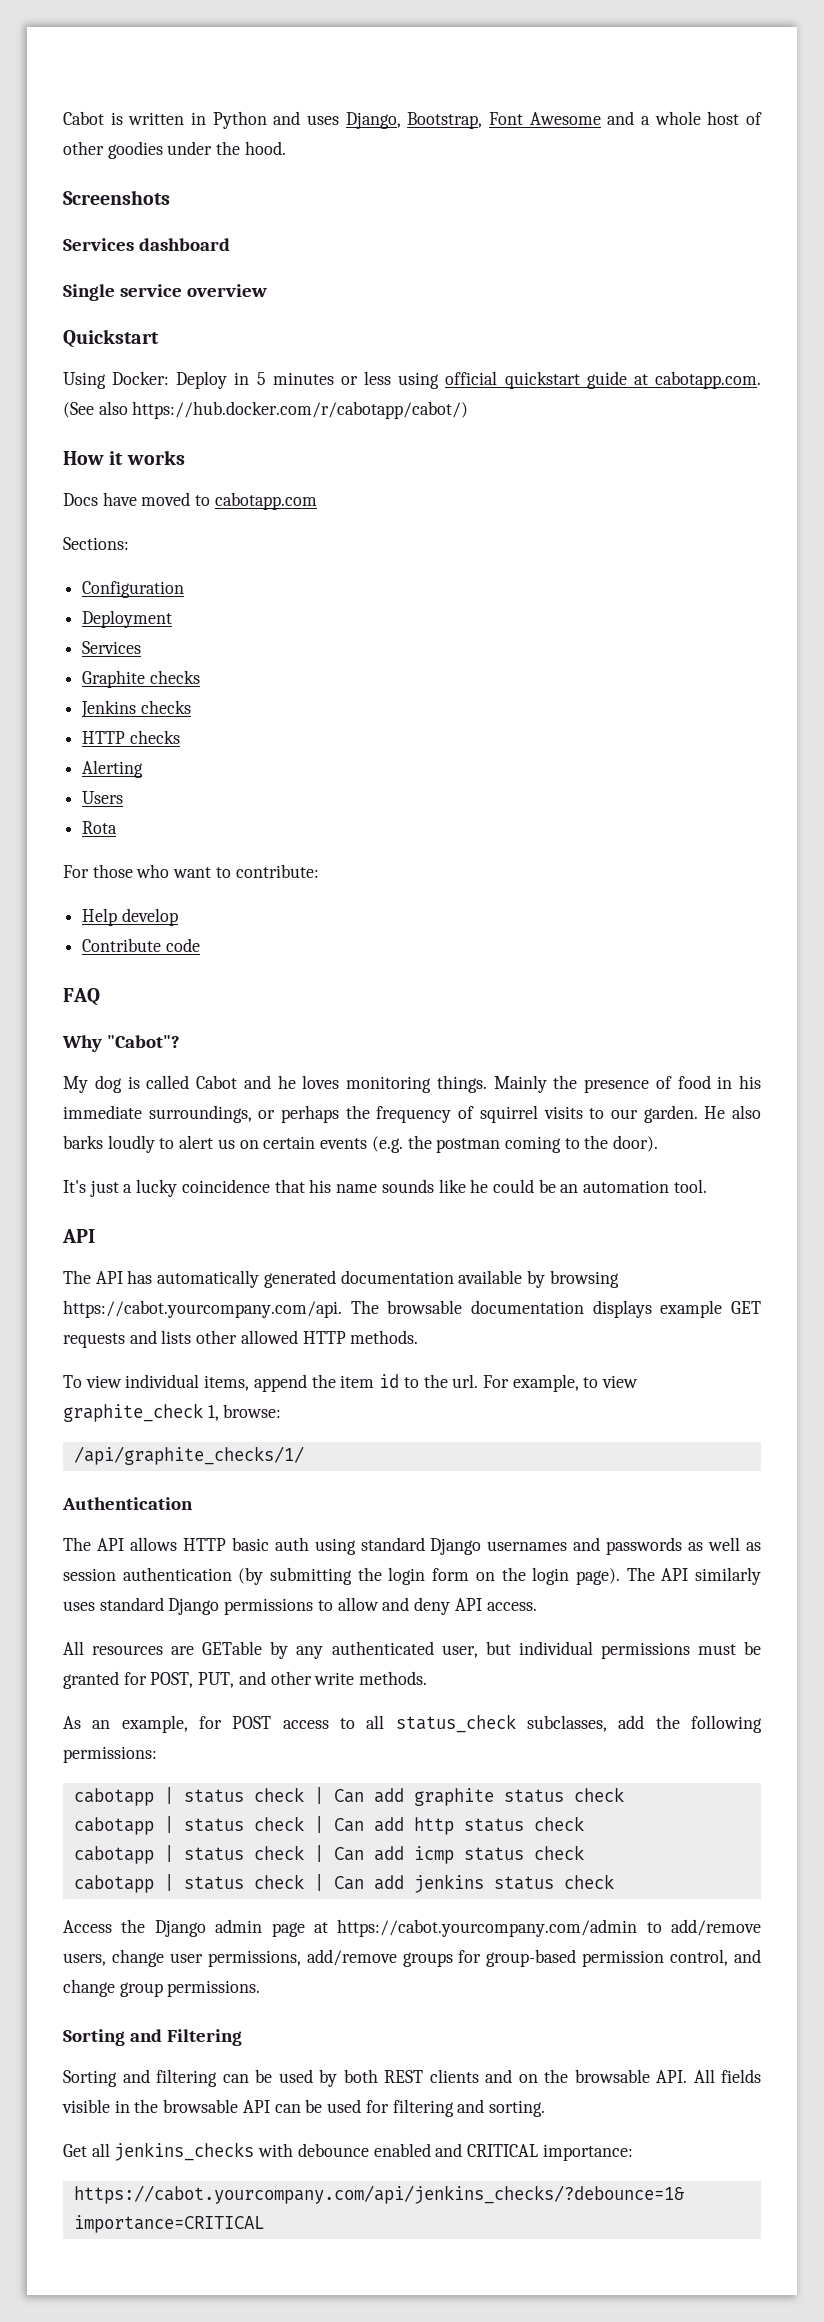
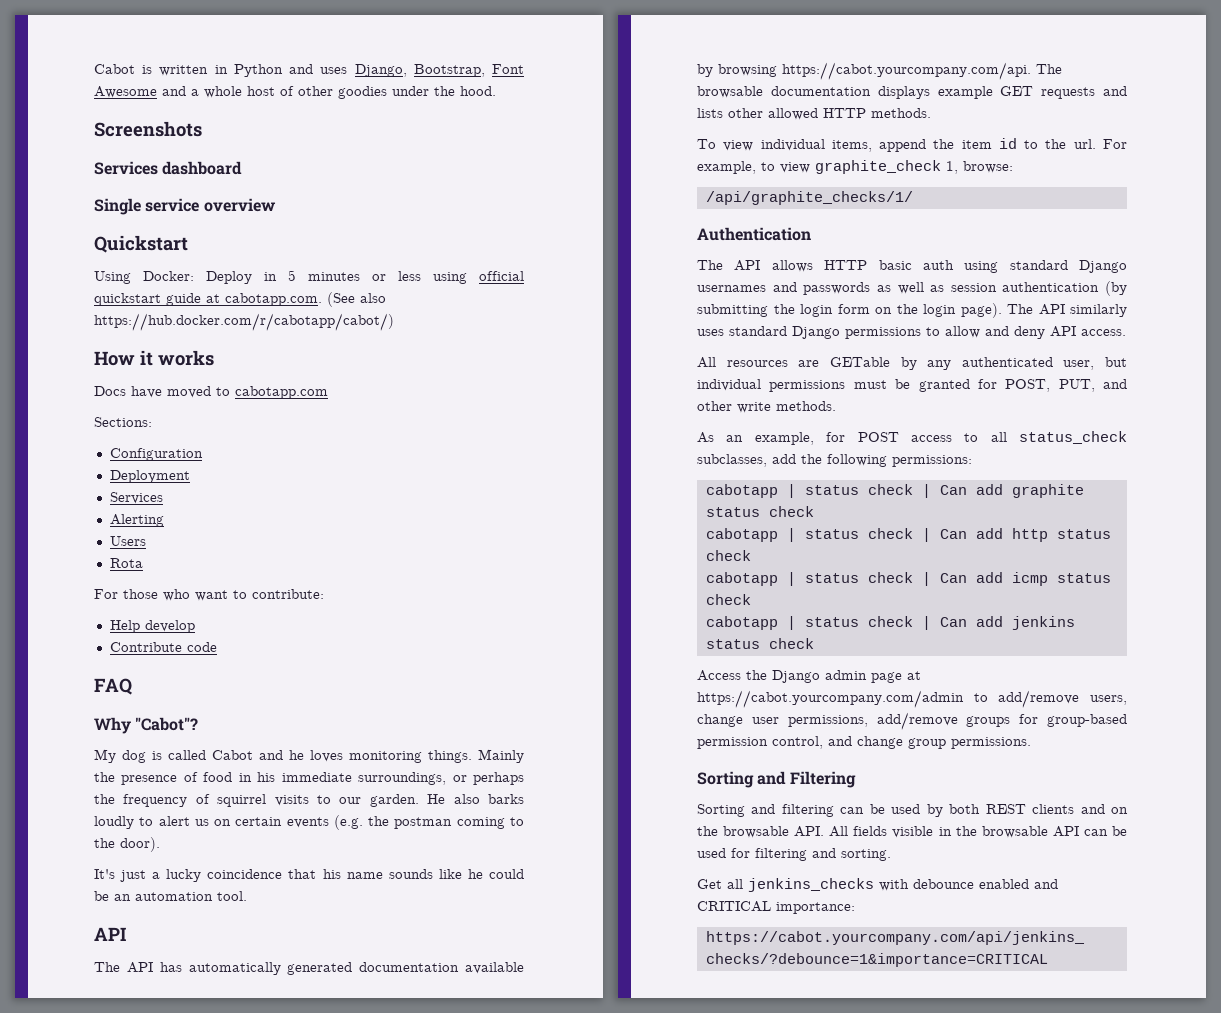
- Graphite checks
- Jenkins checks
- HTTP checks

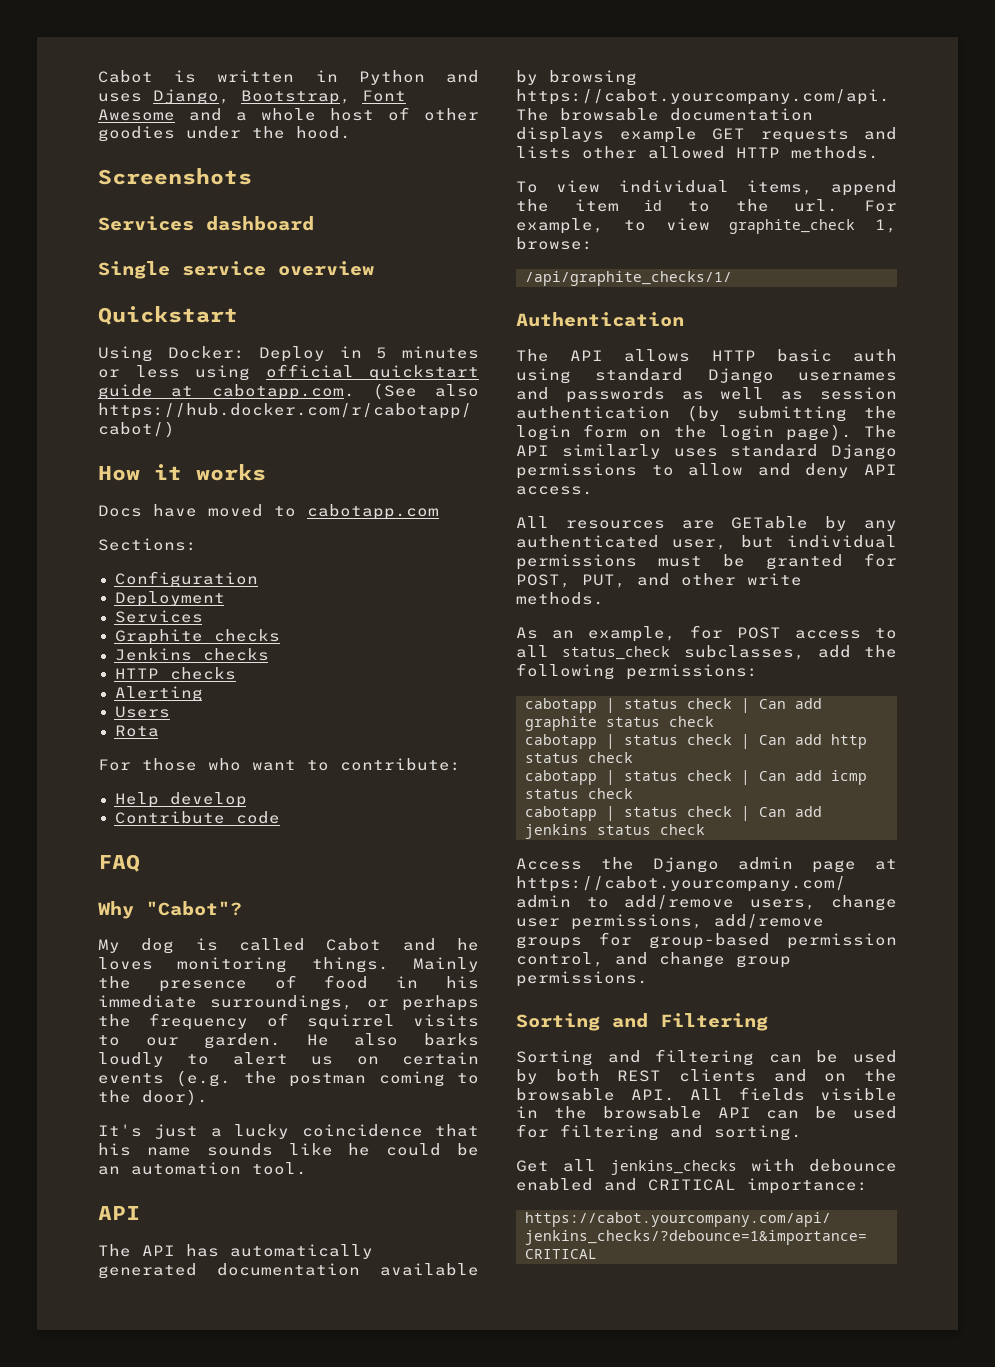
+ Graphite checks
+ Jenkins checks
+ HTTP checks

